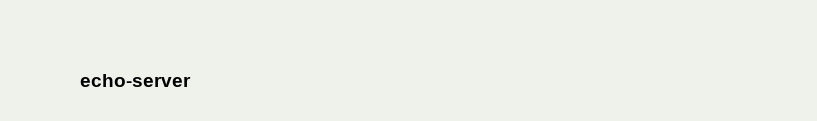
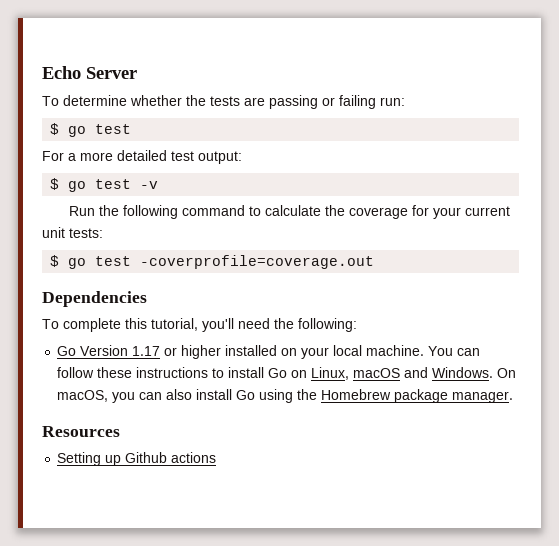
- echo-server
+ Echo Server
+ To determine whether the tests are passing or failing run:
+ $ go test
+ For a more detailed test output:
+ $ go test -v
+ Run the following command to calculate the coverage for your current unit tests:
+ $ go test -coverprofile=coverage.out
+ Dependencies
+ To complete this tutorial, you'll need the following:
+ Go Version 1.17 or higher installed on your local machine. You can follow these instructions to install Go on Linux, macOS and Windows. On macOS, you can also install Go using the Homebrew package manager.
+ Resources
+ Setting up Github actions

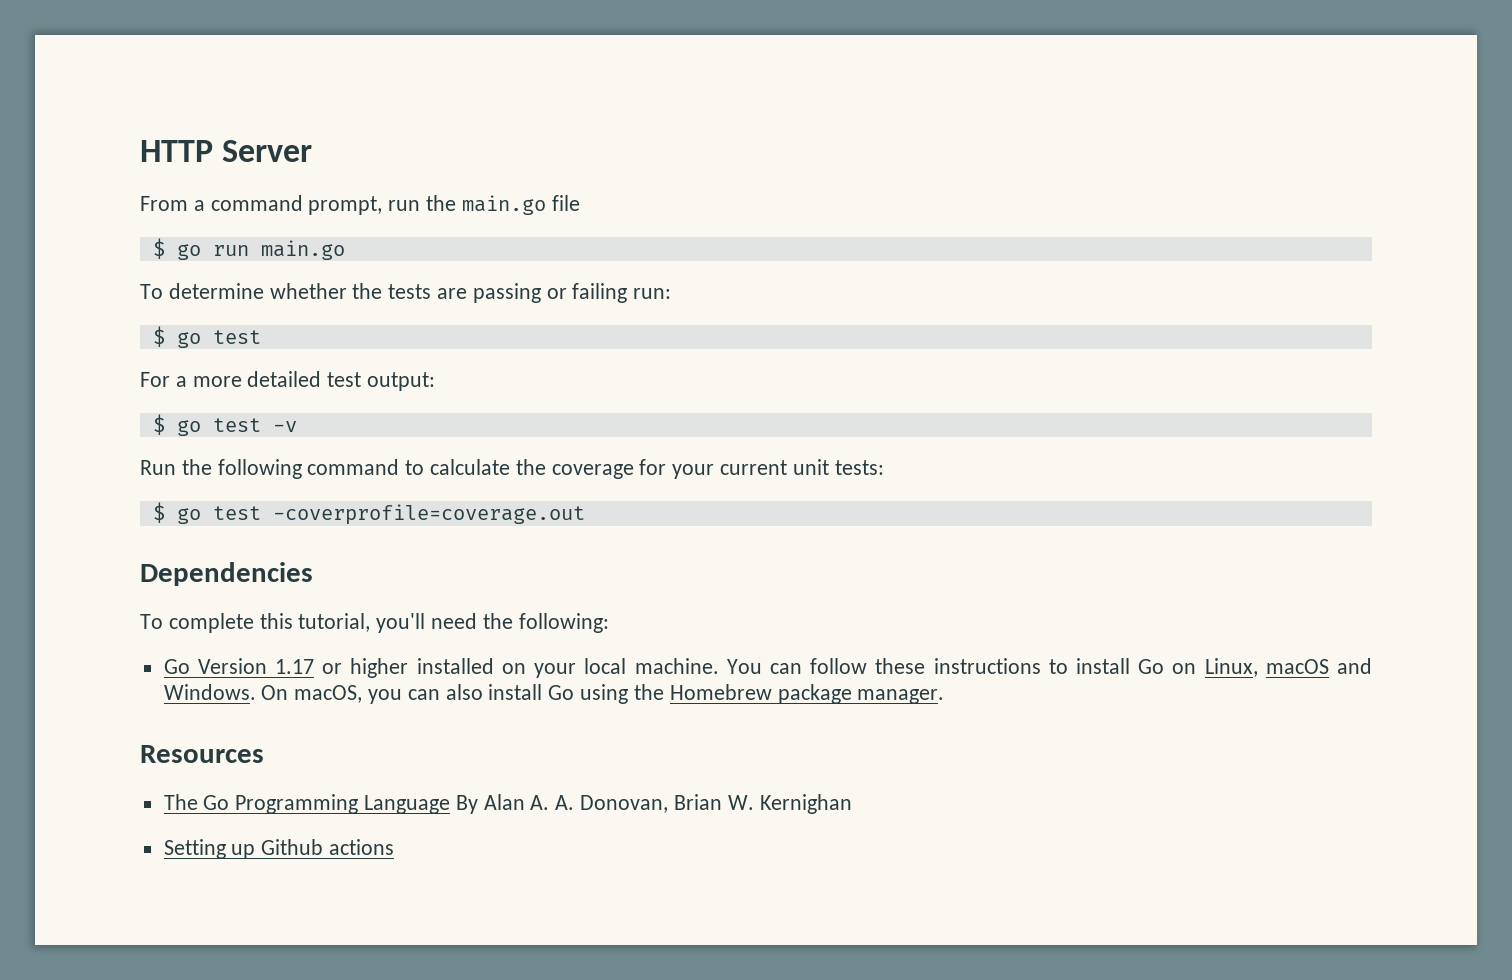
- Echo Server
+ HTTP Server
+ From a command prompt, run the main.go file
+ $ go run main.go
+ The Go Programming Language By Alan A. A. Donovan, Brian W. Kernighan

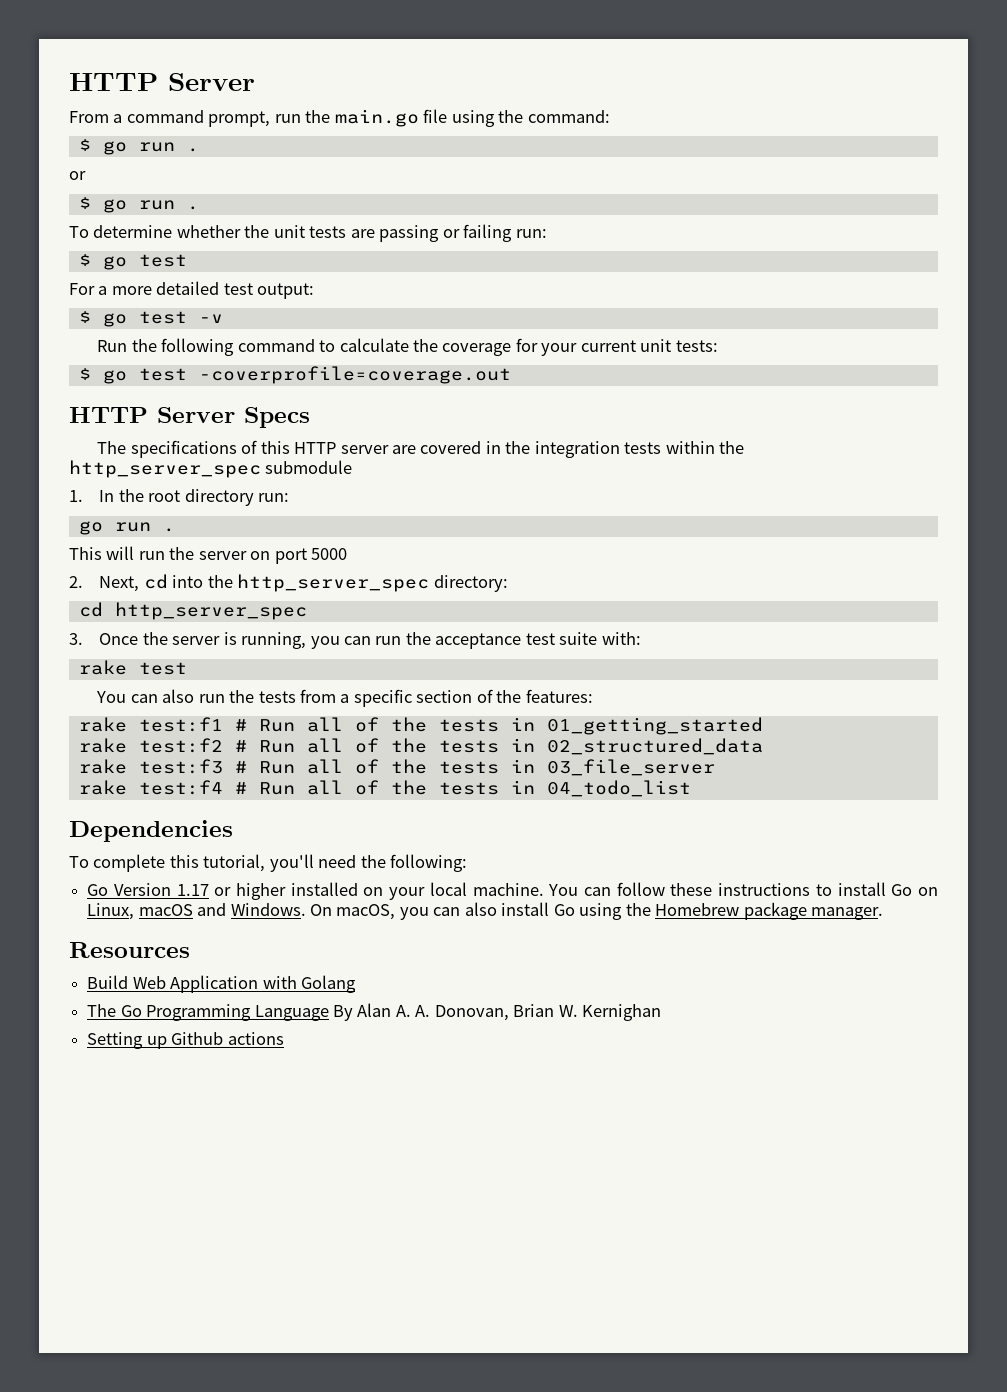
- From a command prompt, run the main.go file
- $ go run main.go
+ From a command prompt, run the main.go file using the command:
+ $ go run .
+ or
+ $ go run .
- To determine whether the tests are passing or failing run:
+ To determine whether the unit tests are passing or failing run:
+ HTTP Server Specs
+ The specifications of this HTTP server are covered in the integration tests within the http_server_spec submodule
+ 1. In the root directory run:
+ go run .
+ This will run the server on port 5000
+ 2. Next, cd into the http_server_spec directory:
+ cd http_server_spec
+ 3. Once the server is running, you can run the acceptance test suite with:
+ rake test
+ You can also run the tests from a specific section of the features:
+ rake test:f1 # Run all of the tests in 01_getting_started
+ rake test:f2 # Run all of the tests in 02_structured_data
+ rake test:f3 # Run all of the tests in 03_file_server
+ rake test:f4 # Run all of the tests in 04_todo_list
+ Build Web Application with Golang

